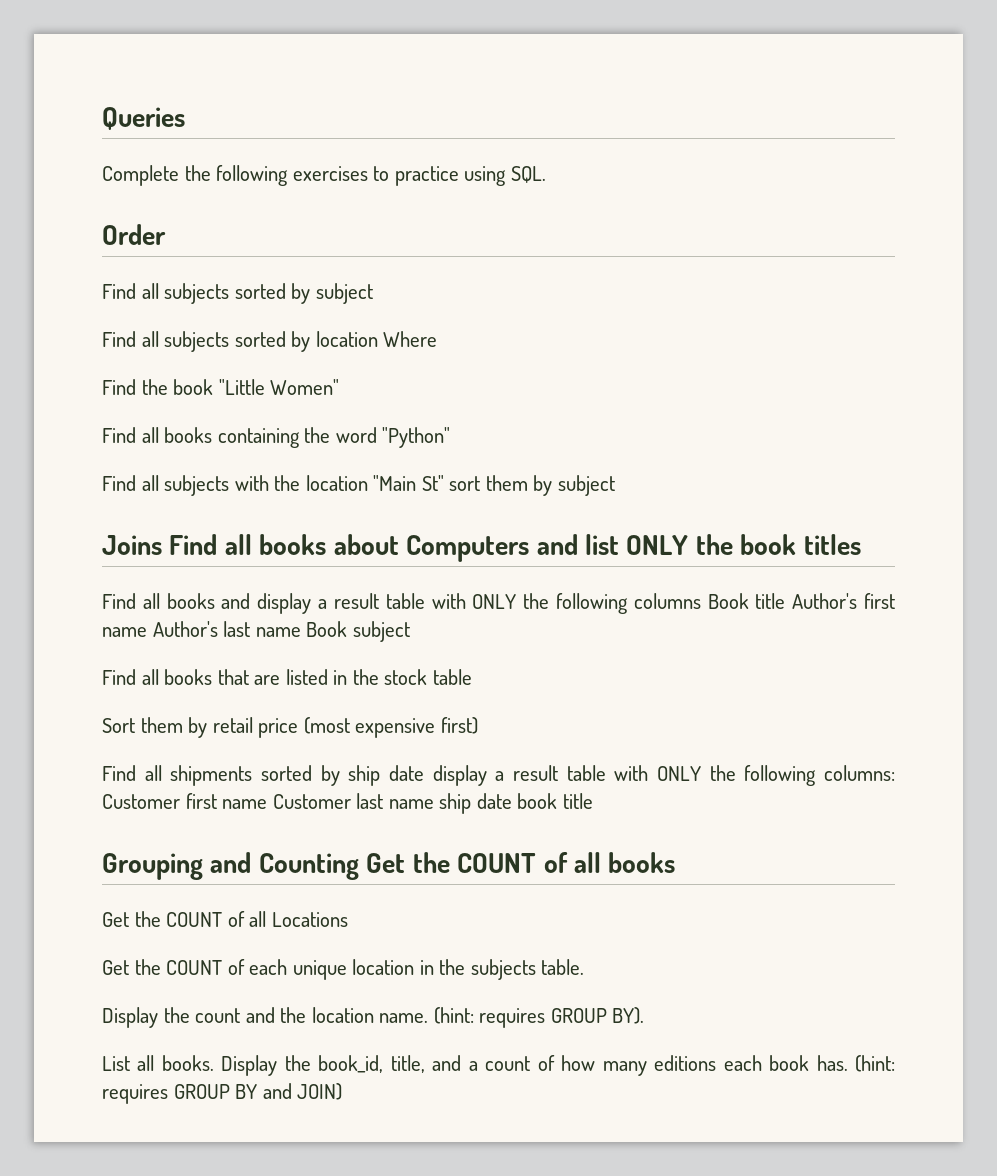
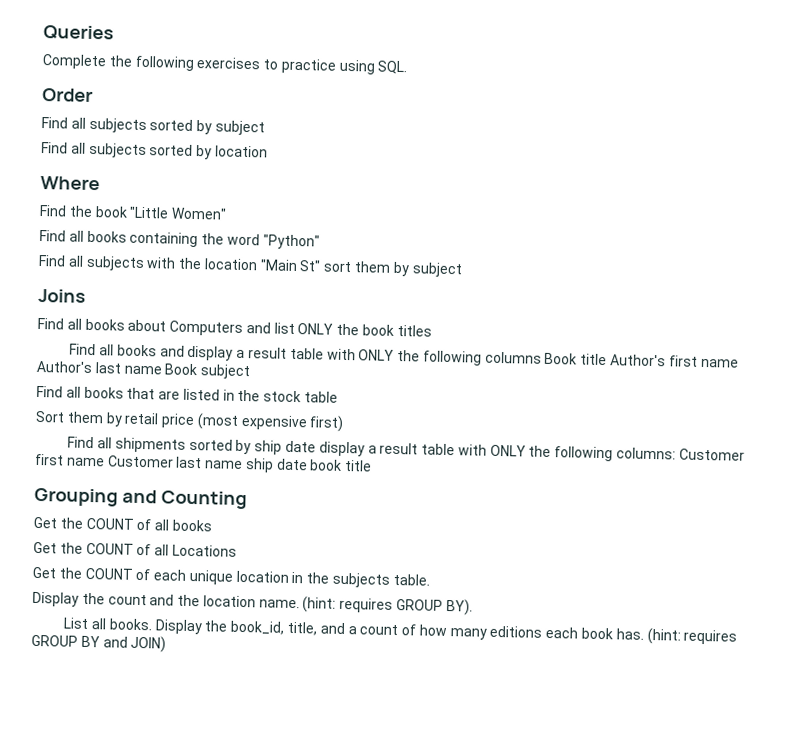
- Find all subjects sorted by location Where
+ Find all subjects sorted by location
+ Where
- Joins Find all books about Computers and list ONLY the book titles
+ Joins
+ Find all books about Computers and list ONLY the book titles
- Grouping and Counting Get the COUNT of all books
+ Grouping and Counting
+ Get the COUNT of all books

